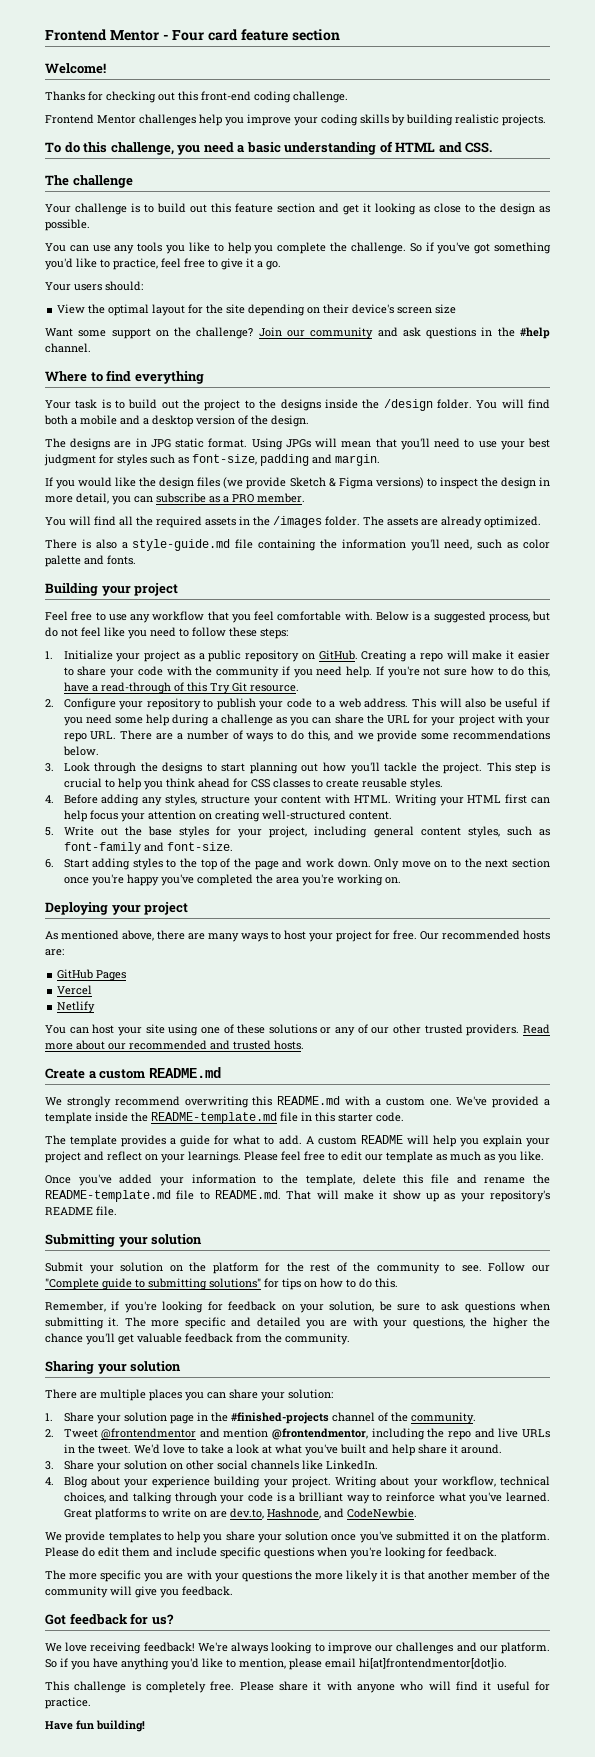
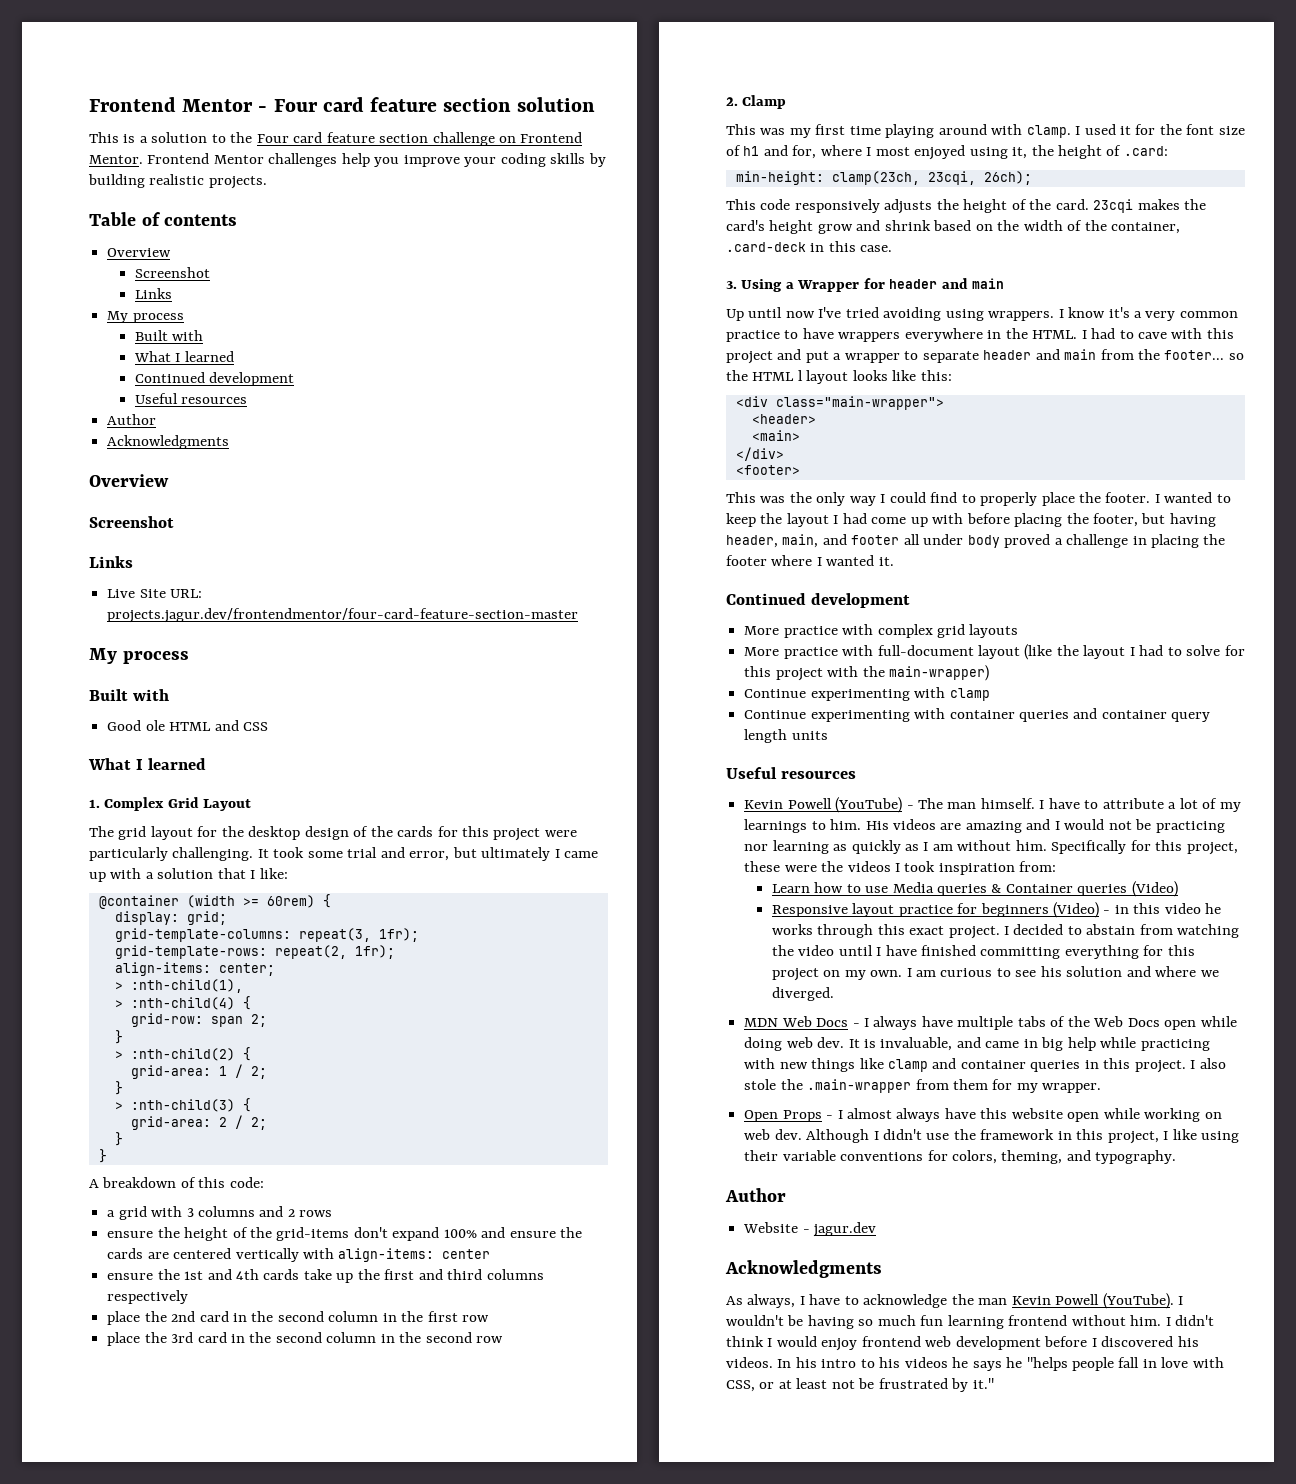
- Frontend Mentor - Four card feature section
- Welcome!
- Thanks for checking out this front-end coding challenge.
- Frontend Mentor challenges help you improve your coding skills by building realistic projects.
+ Frontend Mentor - Four card feature section solution
+ This is a solution to the Four card feature section challenge on Frontend Mentor. Frontend Mentor challenges help you improve your coding skills by building realistic projects.
- To do this challenge, you need a basic understanding of HTML and CSS.
- The challenge
- Your challenge is to build out this feature section and get it looking as close to the design as possible.
- You can use any tools you like to help you complete the challenge. So if you've got something you'd like to practice, feel free to give it a go.
- Your users should:
- View the optimal layout for the site depending on their device's screen size
- Want some support on the challenge? Join our community and ask questions in the #help channel.
- Where to find everything
- Your task is to build out the project to the designs inside the /design folder. You will find both a mobile and a desktop version of the design.
- The designs are in JPG static format. Using JPGs will mean that you'll need to use your best judgment for styles such as font-size, padding and margin.
- If you would like the design files (we provide Sketch & Figma versions) to inspect the design in more detail, you can subscribe as a PRO member.
- You will find all the required assets in the /images folder. The assets are already optimized.
- There is also a style-guide.md file containing the information you'll need, such as color palette and fonts.
- Building your project
- Feel free to use any workflow that you feel comfortable with. Below is a suggested process, but do not feel like you need to follow these steps:
- 1. Initialize your project as a public repository on GitHub. Creating a repo will make it easier to share your code with the community if you need help. If you're not sure how to do this, have a read-through of this Try Git resource.
- 2. Configure your repository to publish your code to a web address. This will also be useful if you need some help during a challenge as you can share the URL for your project with your repo URL. There are a number of ways to do this, and we provide some recommendations below.
- 3. Look through the designs to start planning out how you'll tackle the project. This step is crucial to help you think ahead for CSS classes to create reusable styles.
- 4. Before adding any styles, structure your content with HTML. Writing your HTML first can help focus your attention on creating well-structured content.
- 5. Write out the base styles for your project, including general content styles, such as font-family and font-size.
- 6. Start adding styles to the top of the page and work down. Only move on to the next section once you're happy you've completed the area you're working on.
- Deploying your project
- As mentioned above, there are many ways to host your project for free. Our recommended hosts are:
- GitHub Pages
- Vercel
- Netlify
- You can host your site using one of these solutions or any of our other trusted providers. Read more about our recommended and trusted hosts.
- Create a custom README.md
- We strongly recommend overwriting this README.md with a custom one. We've provided a template inside the README-template.md file in this starter code.
- The template provides a guide for what to add. A custom README will help you explain your project and reflect on your learnings. Please feel free to edit our template as much as you like.
- Once you've added your information to the template, delete this file and rename the README-template.md file to README.md. That will make it show up as your repository's README file.
- Submitting your solution
- Submit your solution on the platform for the rest of the community to see. Follow our "Complete guide to submitting solutions" for tips on how to do this.
- Remember, if you're looking for feedback on your solution, be sure to ask questions when submitting it. The more specific and detailed you are with your questions, the higher the chance you'll get valuable feedback from the community.
- Sharing your solution
- There are multiple places you can share your solution:
- 1. Share your solution page in the #finished-projects channel of the community.
- 2. Tweet @frontendmentor and mention @frontendmentor, including the repo and live URLs in the tweet. We'd love to take a look at what you've built and help share it around.
- 3. Share your solution on other social channels like LinkedIn.
- 4. Blog about your experience building your project. Writing about your workflow, technical choices, and talking through your code is a brilliant way to reinforce what you've learned. Great platforms to write on are dev.to, Hashnode, and CodeNewbie.
- We provide templates to help you share your solution once you've submitted it on the platform. Please do edit them and include specific questions when you're looking for feedback.
- The more specific you are with your questions the more likely it is that another member of the community will give you feedback.
- Got feedback for us?
- We love receiving feedback! We're always looking to improve our challenges and our platform. So if you have anything you'd like to mention, please email hi[at]frontendmentor[dot]io.
- This challenge is completely free. Please share it with anyone who will find it useful for practice.
- Have fun building!
+ Table of contents
+ Overview
+ Screenshot
+ Links
+ My process
+ Built with
+ What I learned
+ Continued development
+ Useful resources
+ Author
+ Acknowledgments
+ Overview
+ Screenshot
+ Links
+ Live Site URL: projects.jagur.dev/frontendmentor/four-card-feature-section-master
+ My process
+ Built with
+ Good ole HTML and CSS
+ What I learned
+ 1. Complex Grid Layout
+ The grid layout for the desktop design of the cards for this project were particularly challenging. It took some trial and error, but ultimately I came up with a solution that I like:
+ @container (width >= 60rem) {
+ display: grid;
+ grid-template-columns: repeat(3, 1fr);
+ grid-template-rows: repeat(2, 1fr);
+ align-items: center;
+ > :nth-child(1),
+ > :nth-child(4) {
+ grid-row: span 2;
+ }
+ > :nth-child(2) {
+ grid-area: 1 / 2;
+ }
+ > :nth-child(3) {
+ grid-area: 2 / 2;
+ }
+ }
+ A breakdown of this code:
+ a grid with 3 columns and 2 rows
+ ensure the height of the grid-items don't expand 100% and ensure the cards are centered vertically with align-items: center
+ ensure the 1st and 4th cards take up the first and third columns respectively
+ place the 2nd card in the second column in the first row
+ place the 3rd card in the second column in the second row
+ 2. Clamp
+ This was my first time playing around with clamp. I used it for the font size of h1 and for, where I most enjoyed using it, the height of .card:
+ min-height: clamp(23ch, 23cqi, 26ch);
+ This code responsively adjusts the height of the card. 23cqi makes the card's height grow and shrink based on the width of the container, .card-deck in this case.
+ 3. Using a Wrapper for header and main
+ Up until now I've tried avoiding using wrappers. I know it's a very common practice to have wrappers everywhere in the HTML. I had to cave with this project and put a wrapper to separate header and main from the footer... so the HTML l layout looks like this:
+ <div class="main-wrapper">
+ <header>
+ <main>
+ </div>
+ <footer>
+ This was the only way I could find to properly place the footer. I wanted to keep the layout I had come up with before placing the footer, but having header, main, and footer all under body proved a challenge in placing the footer where I wanted it.
+ Continued development
+ More practice with complex grid layouts
+ More practice with full-document layout (like the layout I had to solve for this project with the main-wrapper)
+ Continue experimenting with clamp
+ Continue experimenting with container queries and container query length units
+ Useful resources
+ Kevin Powell (YouTube) - The man himself. I have to attribute a lot of my learnings to him. His videos are amazing and I would not be practicing nor learning as quickly as I am without him. Specifically for this project, these were the videos I took inspiration from:
+ Learn how to use Media queries & Container queries (Video)
+ Responsive layout practice for beginners (Video) - in this video he works through this exact project. I decided to abstain from watching the video until I have finished committing everything for this project on my own. I am curious to see his solution and where we diverged.
+ MDN Web Docs - I always have multiple tabs of the Web Docs open while doing web dev. It is invaluable, and came in big help while practicing with new things like clamp and container queries in this project. I also stole the .main-wrapper from them for my wrapper.
+ Open Props - I almost always have this website open while working on web dev. Although I didn't use the framework in this project, I like using their variable conventions for colors, theming, and typography.
+ Author
+ Website - jagur.dev
+ Acknowledgments
+ As always, I have to acknowledge the man Kevin Powell (YouTube). I wouldn't be having so much fun learning frontend without him. I didn't think I would enjoy frontend web development before I discovered his videos. In his intro to his videos he says he "helps people fall in love with CSS, or at least not be frustrated by it."

